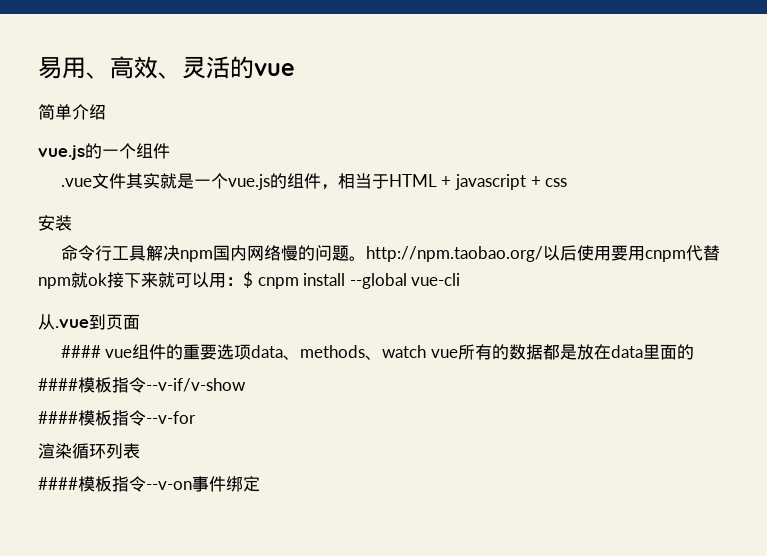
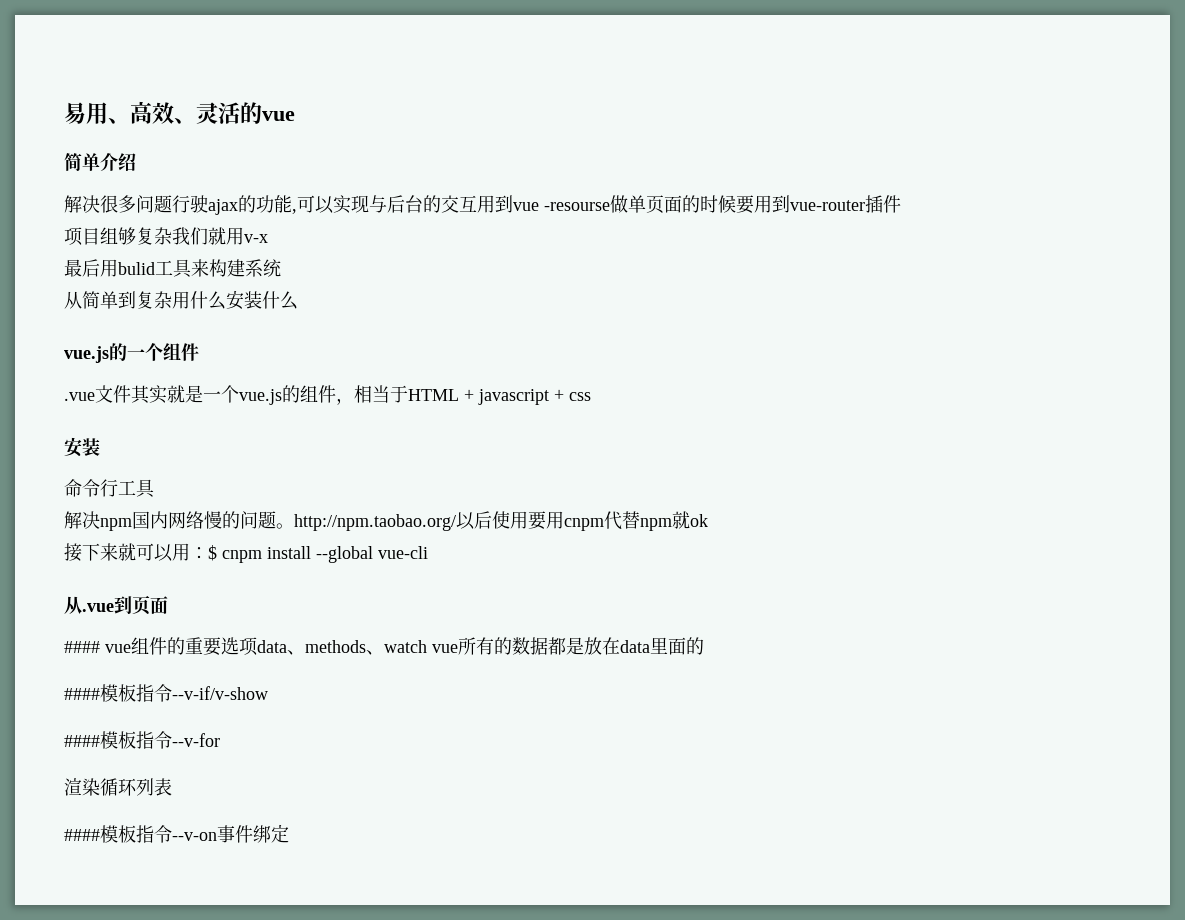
+ 解决很多问题行驶ajax的功能,可以实现与后台的交互用到vue -resourse做单页面的时候要用到vue-router插件
+ 项目组够复杂我们就用v-x
+ 最后用bulid工具来构建系统
+ 从简单到复杂用什么安装什么
- 命令行工具解决npm国内网络慢的问题。http://npm.taobao.org/以后使用要用cnpm代替npm就ok接下来就可以用：$ cnpm install --global vue-cli
+ 命令行工具
+ 解决npm国内网络慢的问题。http://npm.taobao.org/以后使用要用cnpm代替npm就ok
+ 接下来就可以用：$ cnpm install --global vue-cli

